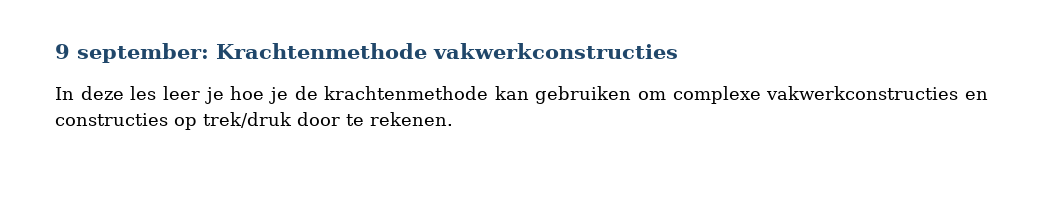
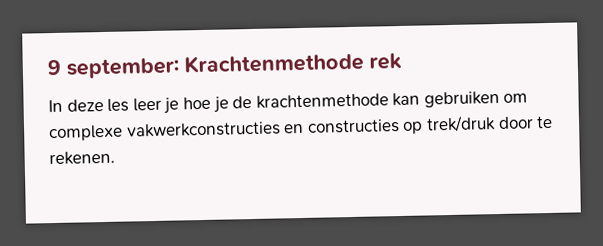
- 9 september: Krachtenmethode vakwerkconstructies
+ 9 september: Krachtenmethode rek

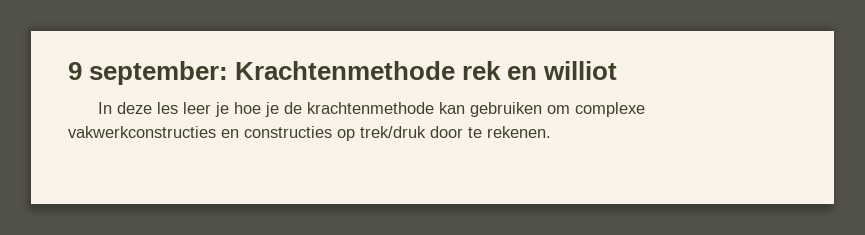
- 9 september: Krachtenmethode rek
+ 9 september: Krachtenmethode rek en williot

